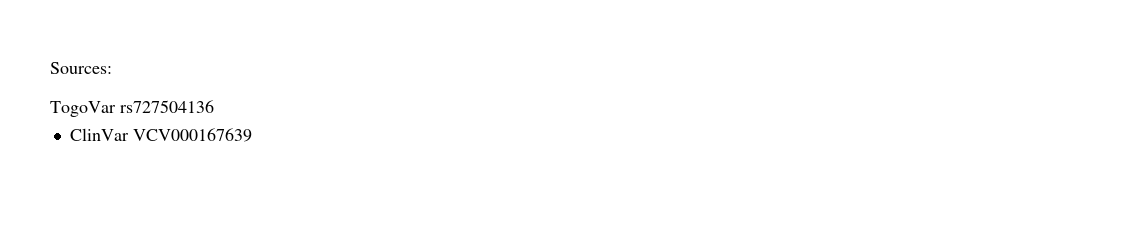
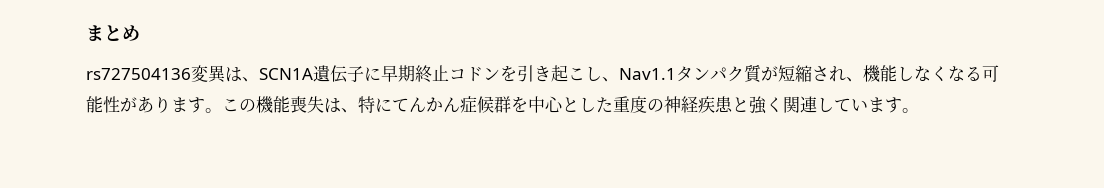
- Sources:
- TogoVar rs727504136
- ClinVar VCV000167639
+ まとめ
+ rs727504136変異は、SCN1A遺伝子に早期終止コドンを引き起こし、Nav1.1タンパク質が短縮され、機能しなくなる可能性があります。この機能喪失は、特にてんかん症候群を中心とした重度の神経疾患と強く関連しています。

